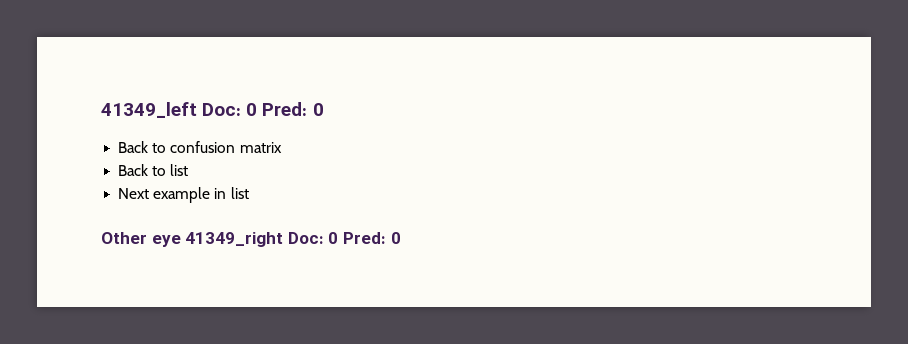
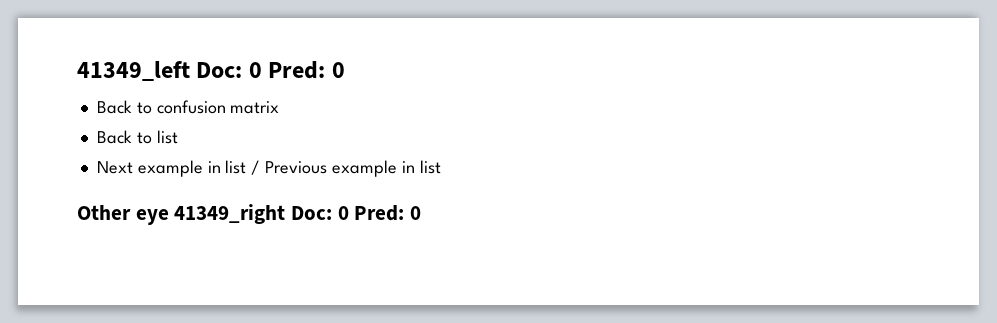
- Next example in list
+ Next example in list / Previous example in list

